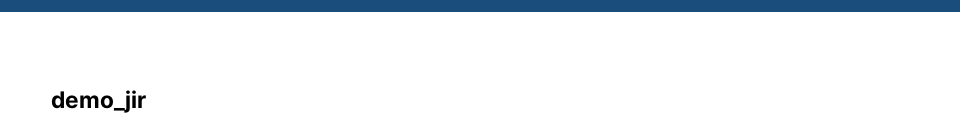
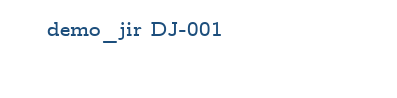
- demo_jir
+ demo_jir DJ-001

